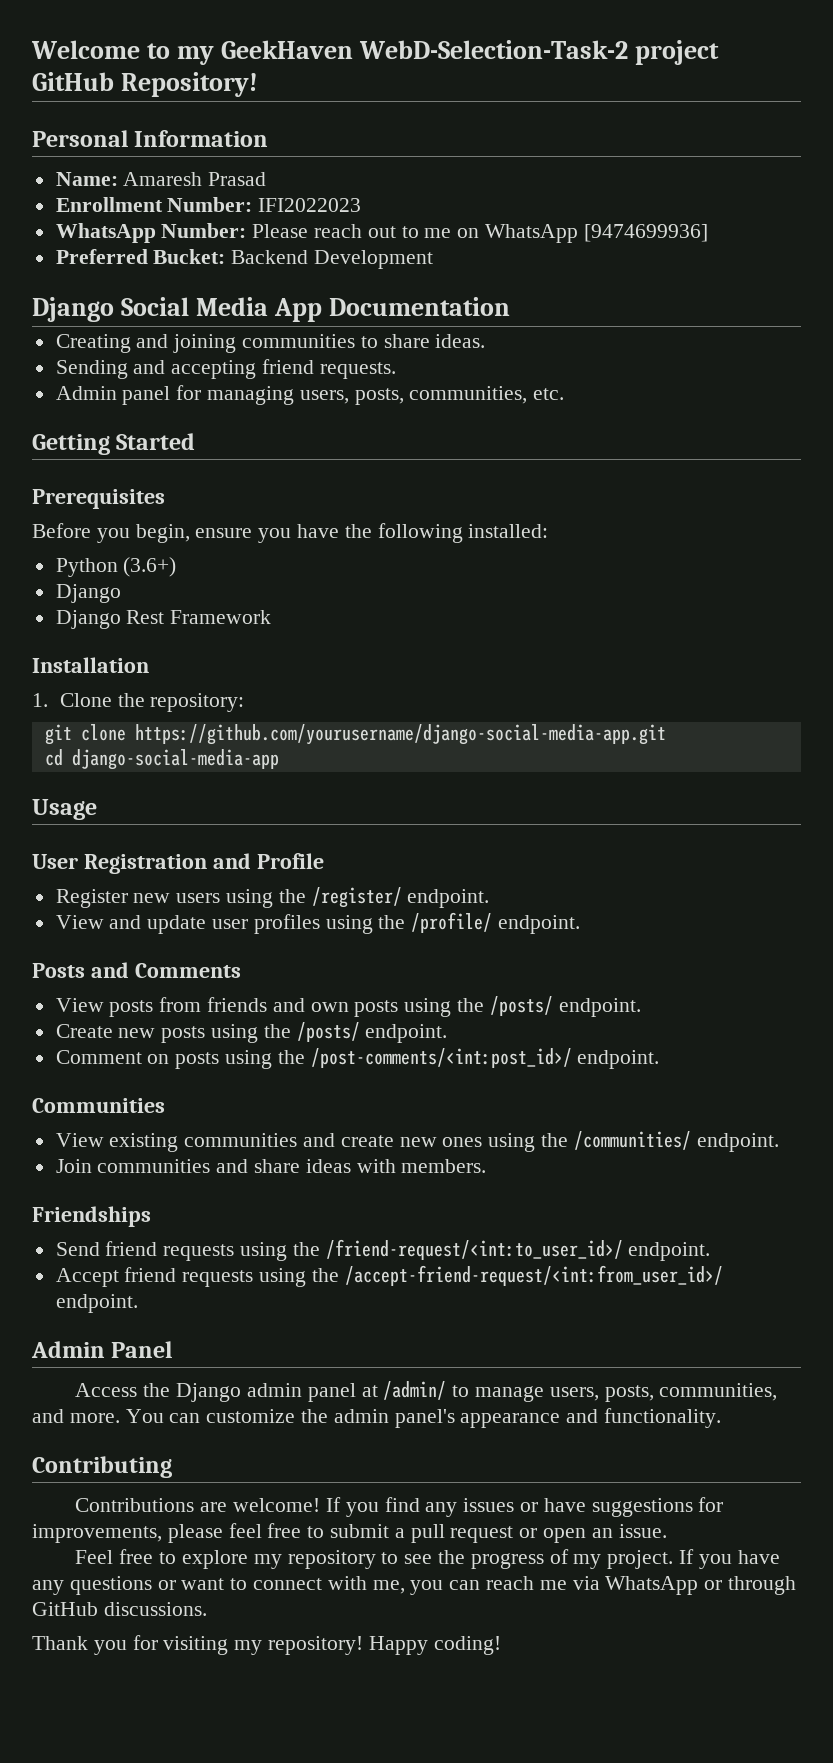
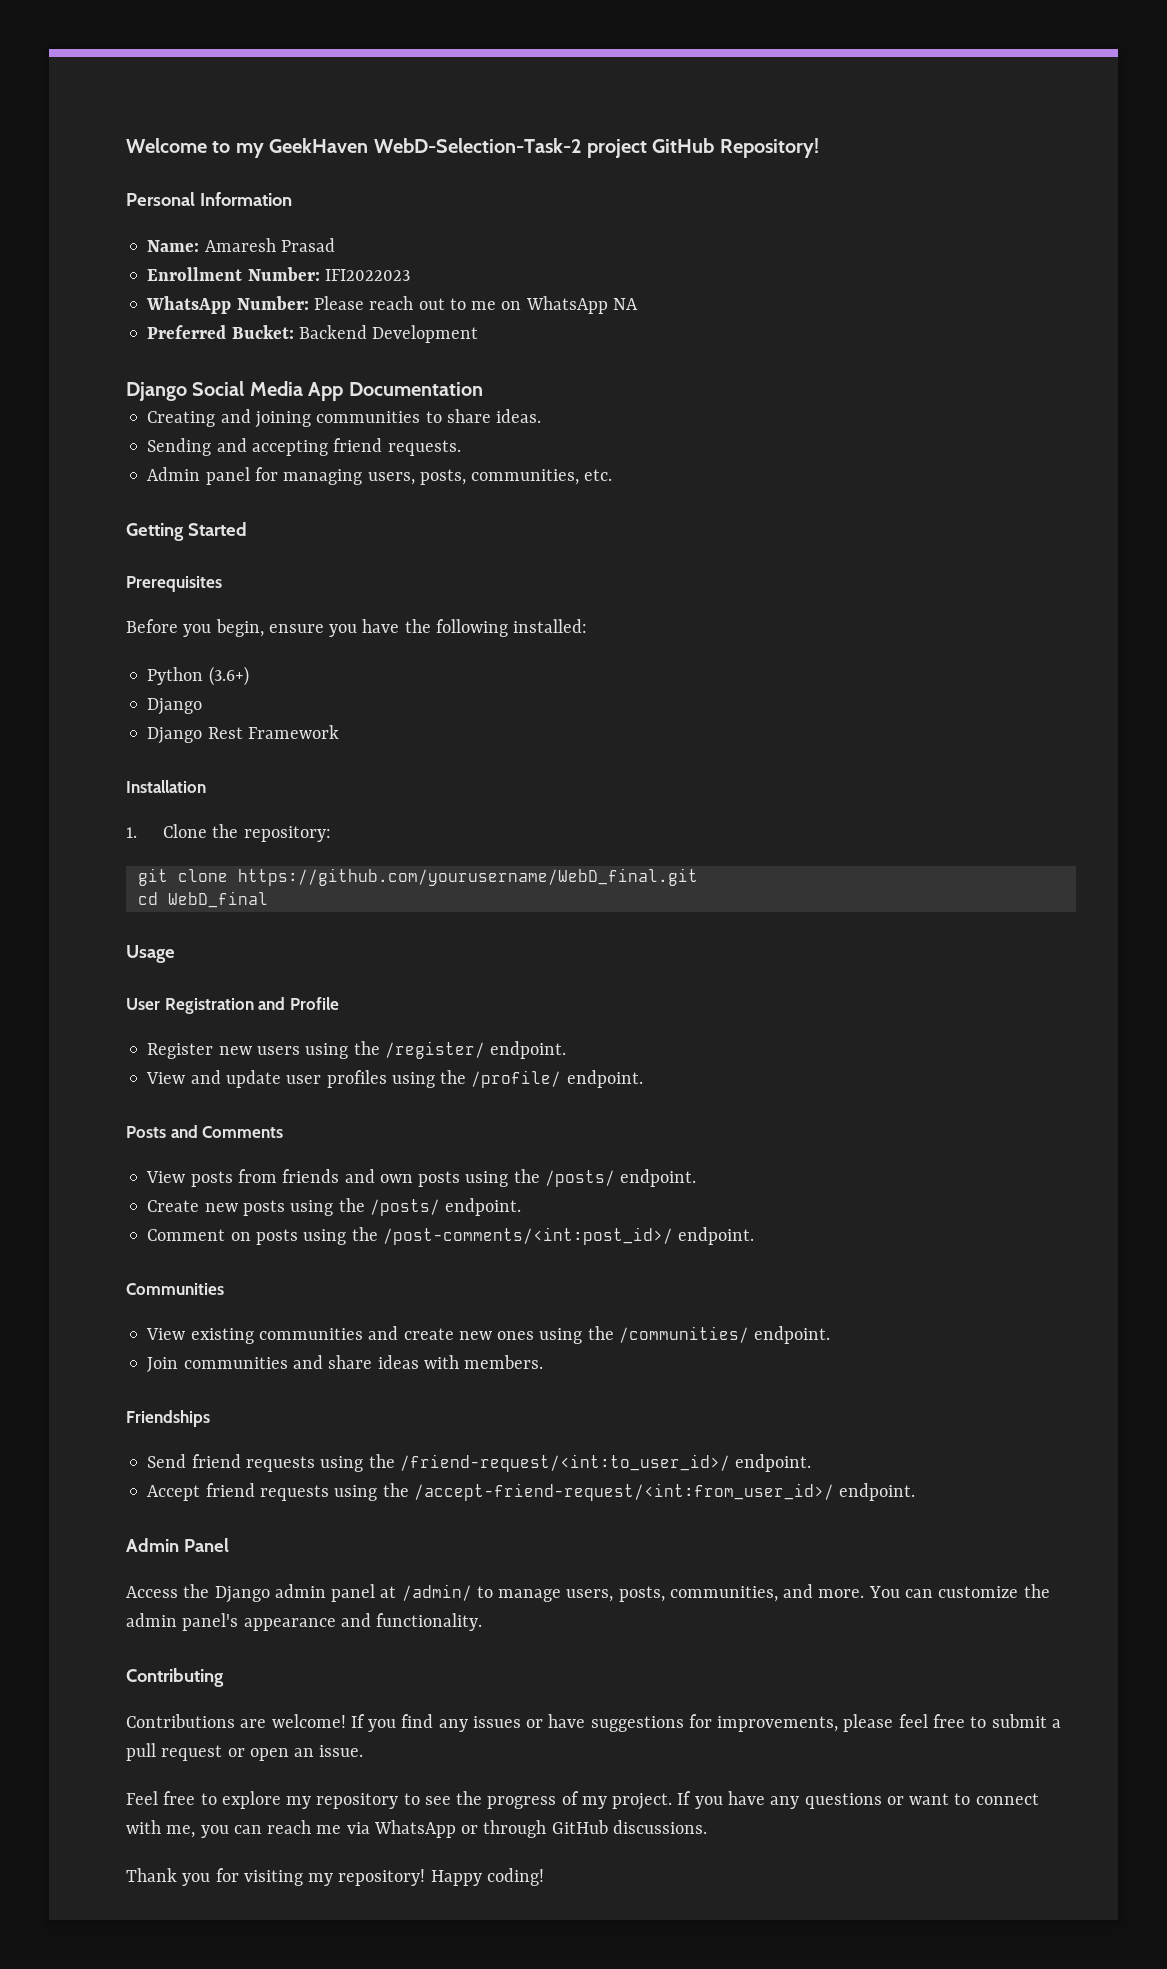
- WhatsApp Number: Please reach out to me on WhatsApp [9474699936]
+ WhatsApp Number: Please reach out to me on WhatsApp NA
- git clone https://github.com/yourusername/django-social-media-app.git
+ git clone https://github.com/yourusername/WebD_final.git
- cd django-social-media-app
+ cd WebD_final

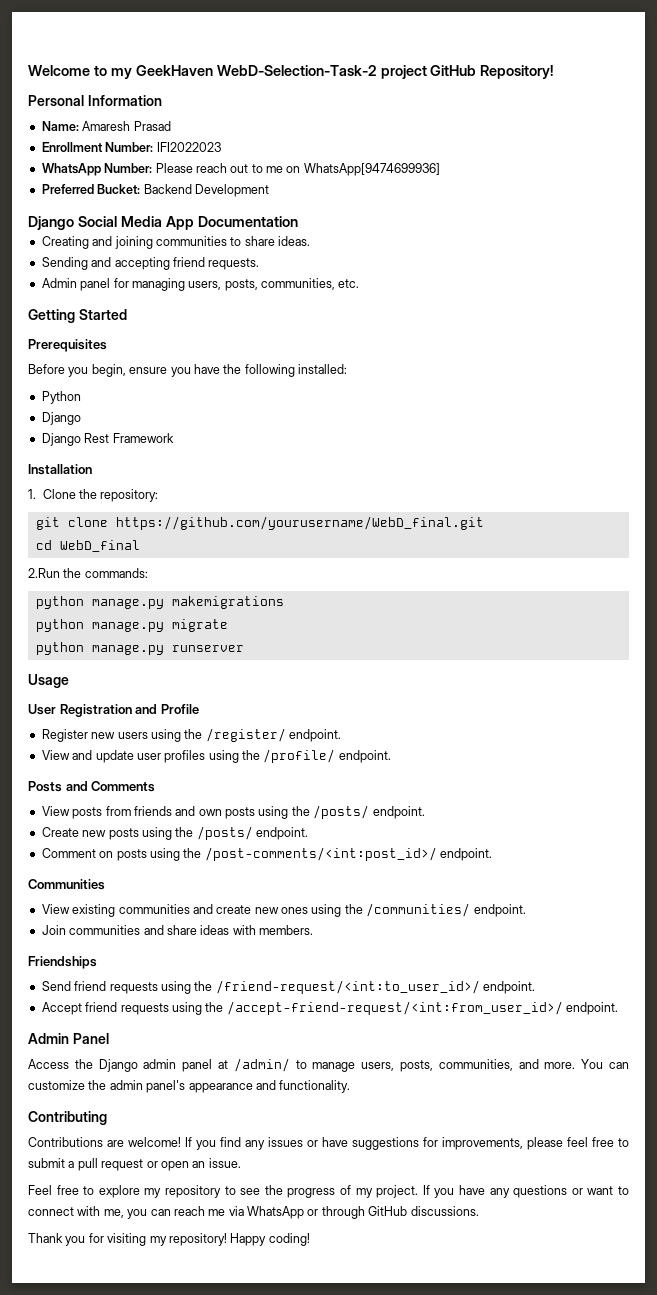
- WhatsApp Number: Please reach out to me on WhatsApp NA
+ WhatsApp Number: Please reach out to me on WhatsApp[9474699936]
- Python (3.6+)
+ Python
+ 2.Run the commands:
+ python manage.py makemigrations
+ python manage.py migrate
+ python manage.py runserver

